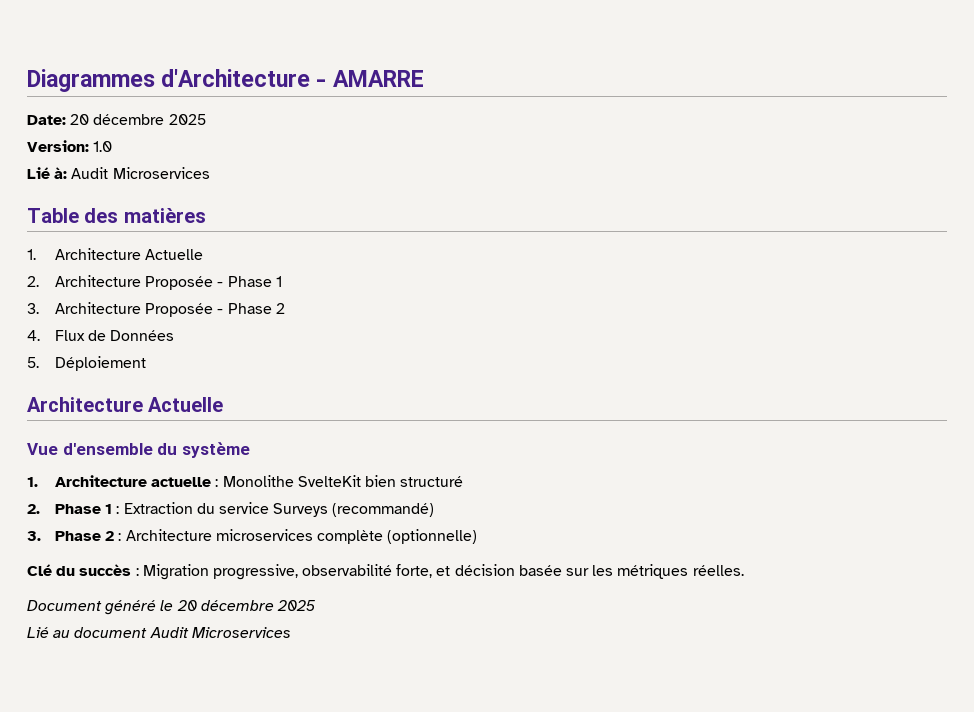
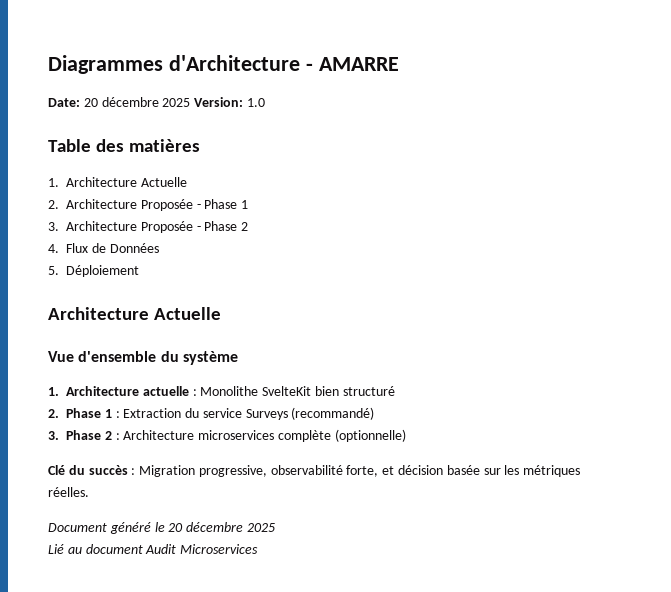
- Date: 20 décembre 2025
- Version: 1.0
+ Date: 20 décembre 2025 Version: 1.0
- Lié à: Audit Microservices

